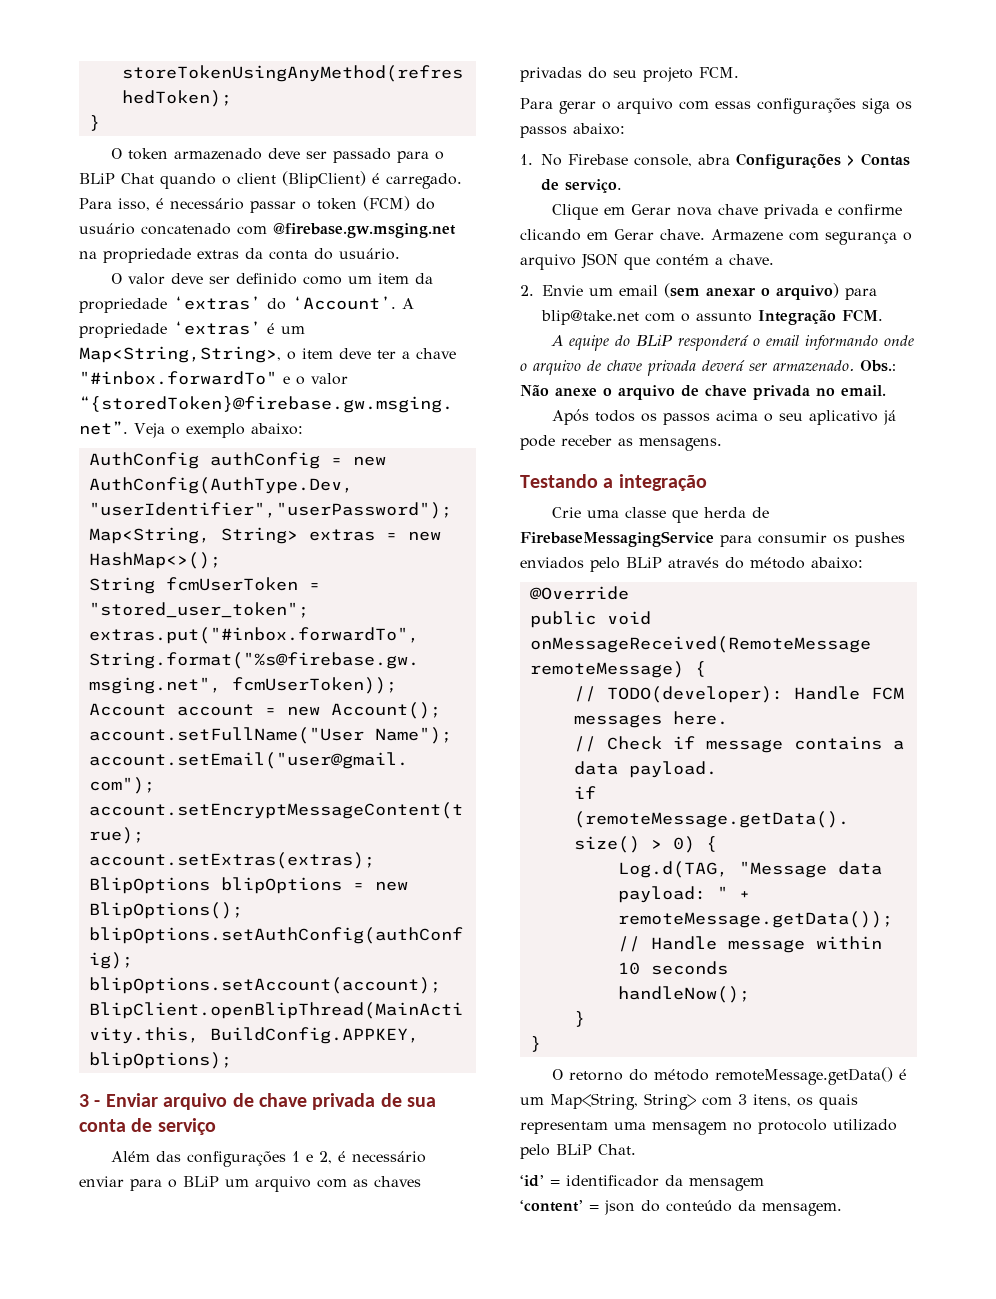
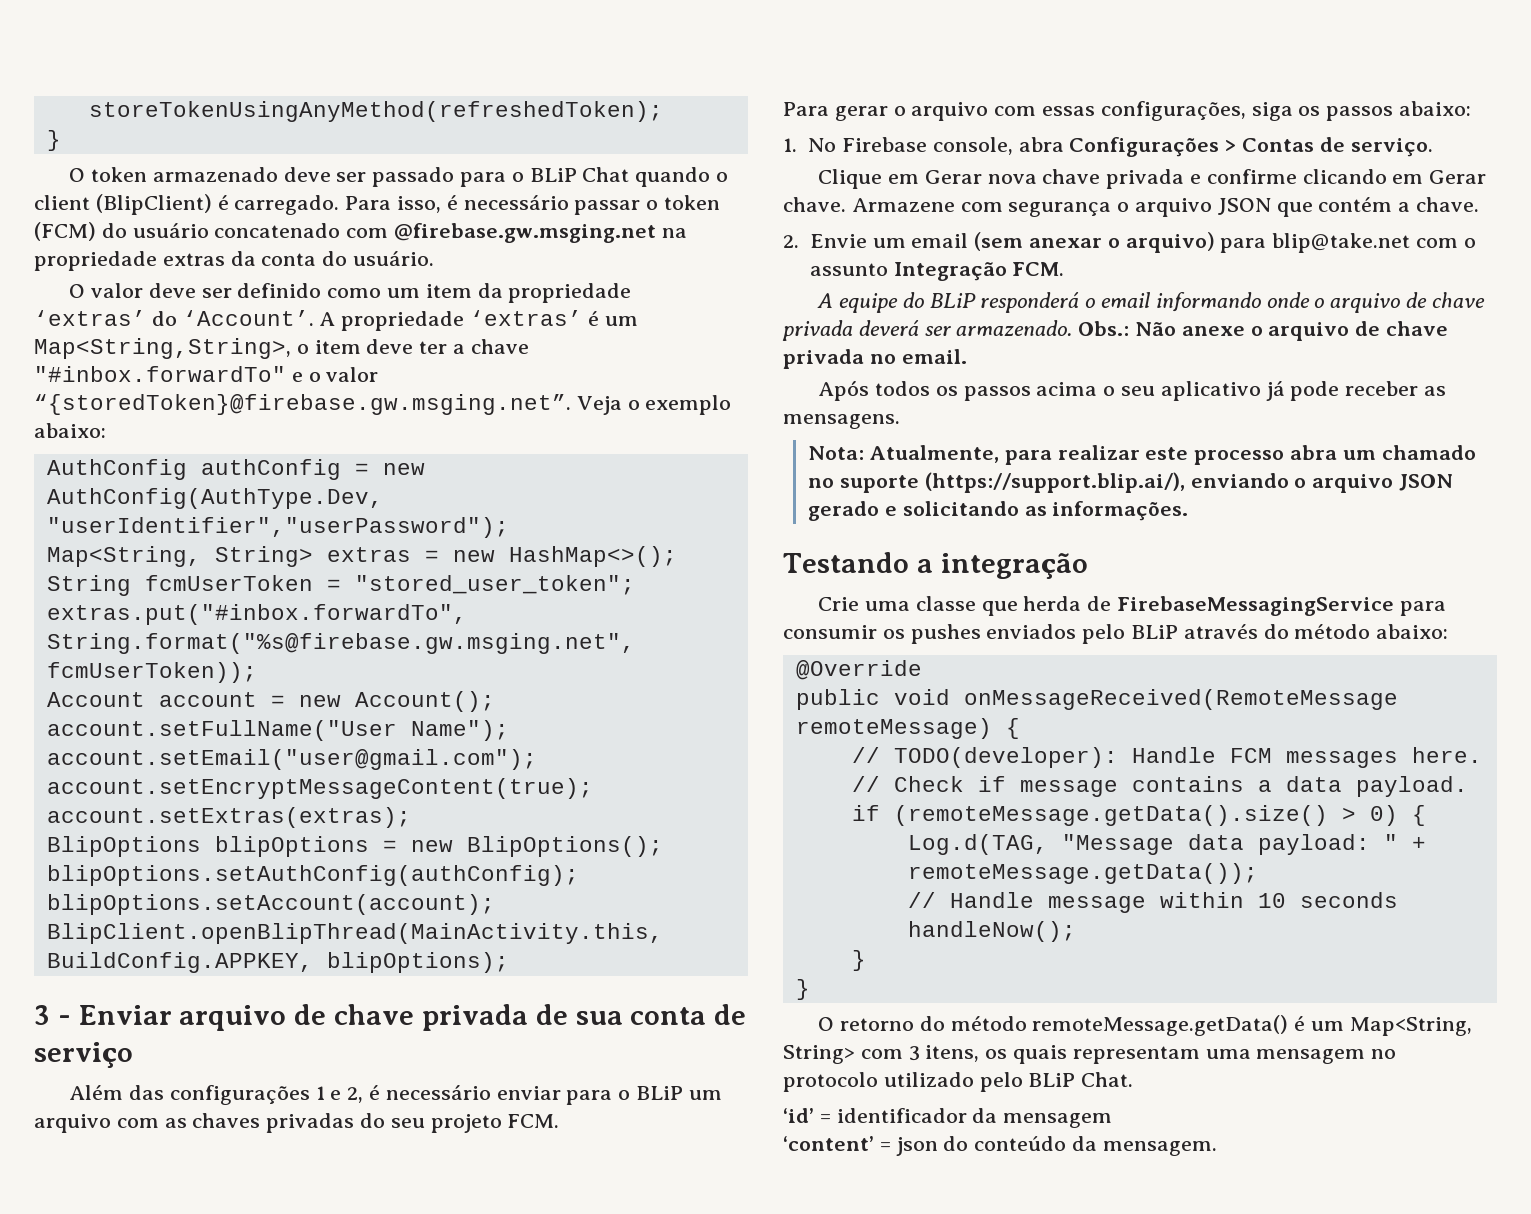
- Para gerar o arquivo com essas configurações siga os passos abaixo:
+ Para gerar o arquivo com essas configurações, siga os passos abaixo:
+ Nota: Atualmente, para realizar este processo abra um chamado no suporte (https://support.blip.ai/), enviando o arquivo JSON gerado e solicitando as informações.

